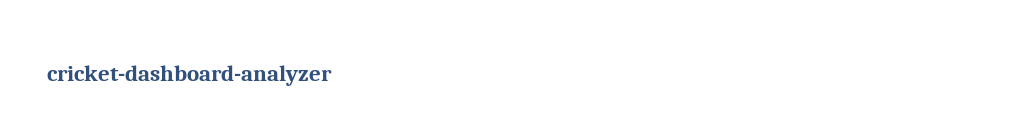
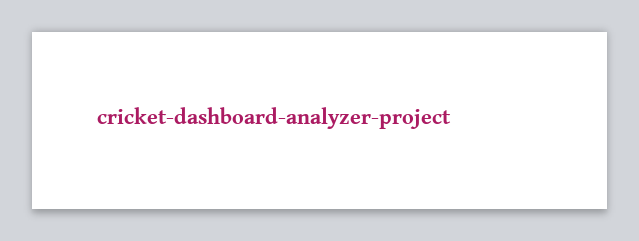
- cricket-dashboard-analyzer
+ cricket-dashboard-analyzer-project

